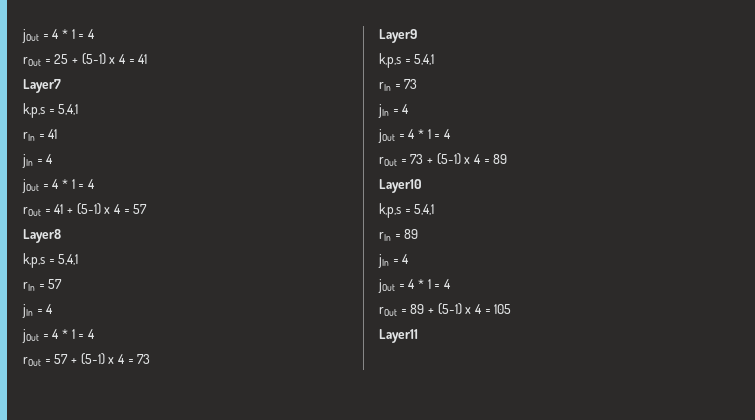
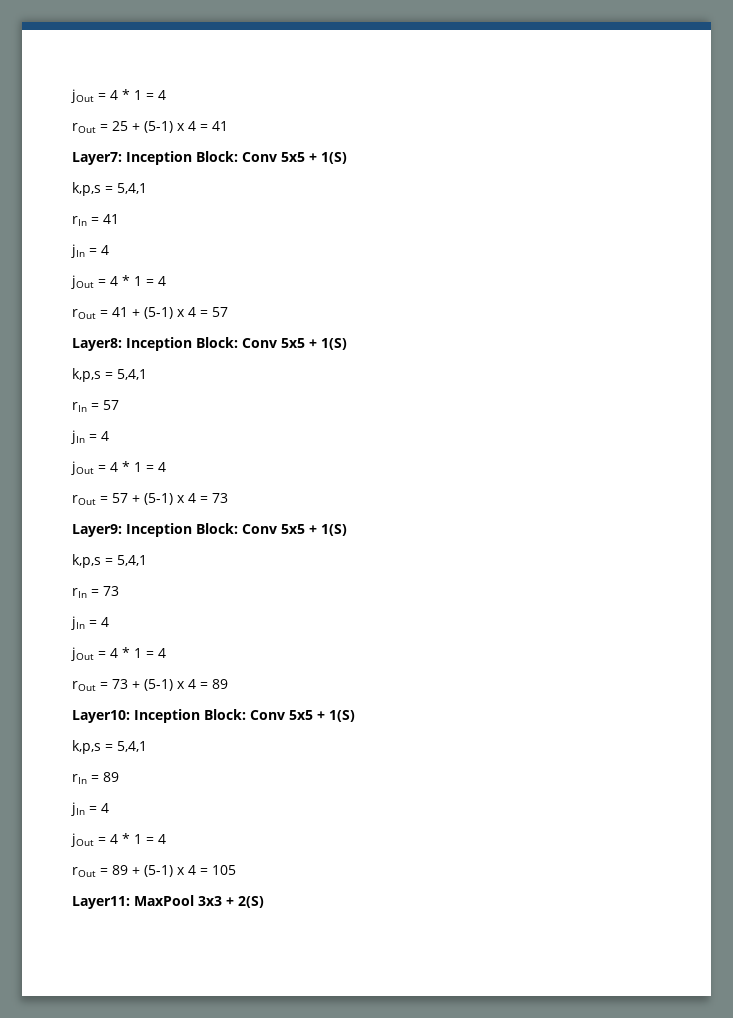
- Layer7
+ Layer7: Inception Block: Conv 5x5 + 1(S)
- Layer8
+ Layer8: Inception Block: Conv 5x5 + 1(S)
- Layer9
+ Layer9: Inception Block: Conv 5x5 + 1(S)
- Layer10
+ Layer10: Inception Block: Conv 5x5 + 1(S)
- Layer11
+ Layer11: MaxPool 3x3 + 2(S)

